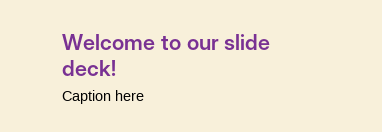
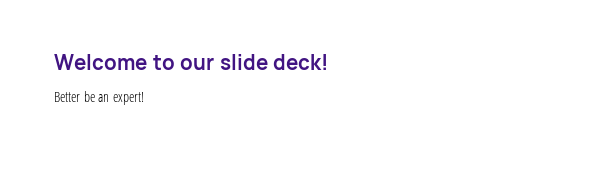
- Caption here
+ Better be an expert!

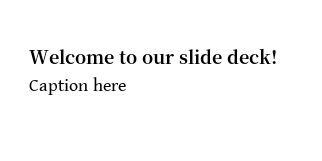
- Better be an expert!
+ Caption here

